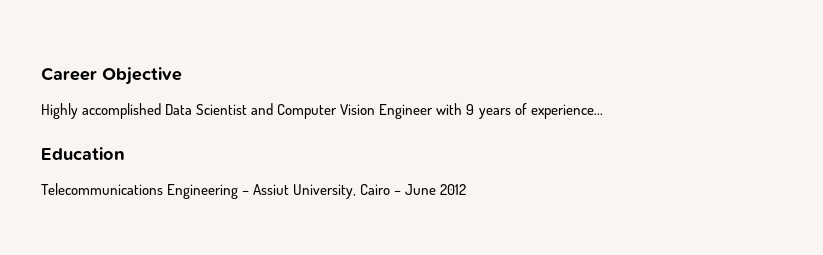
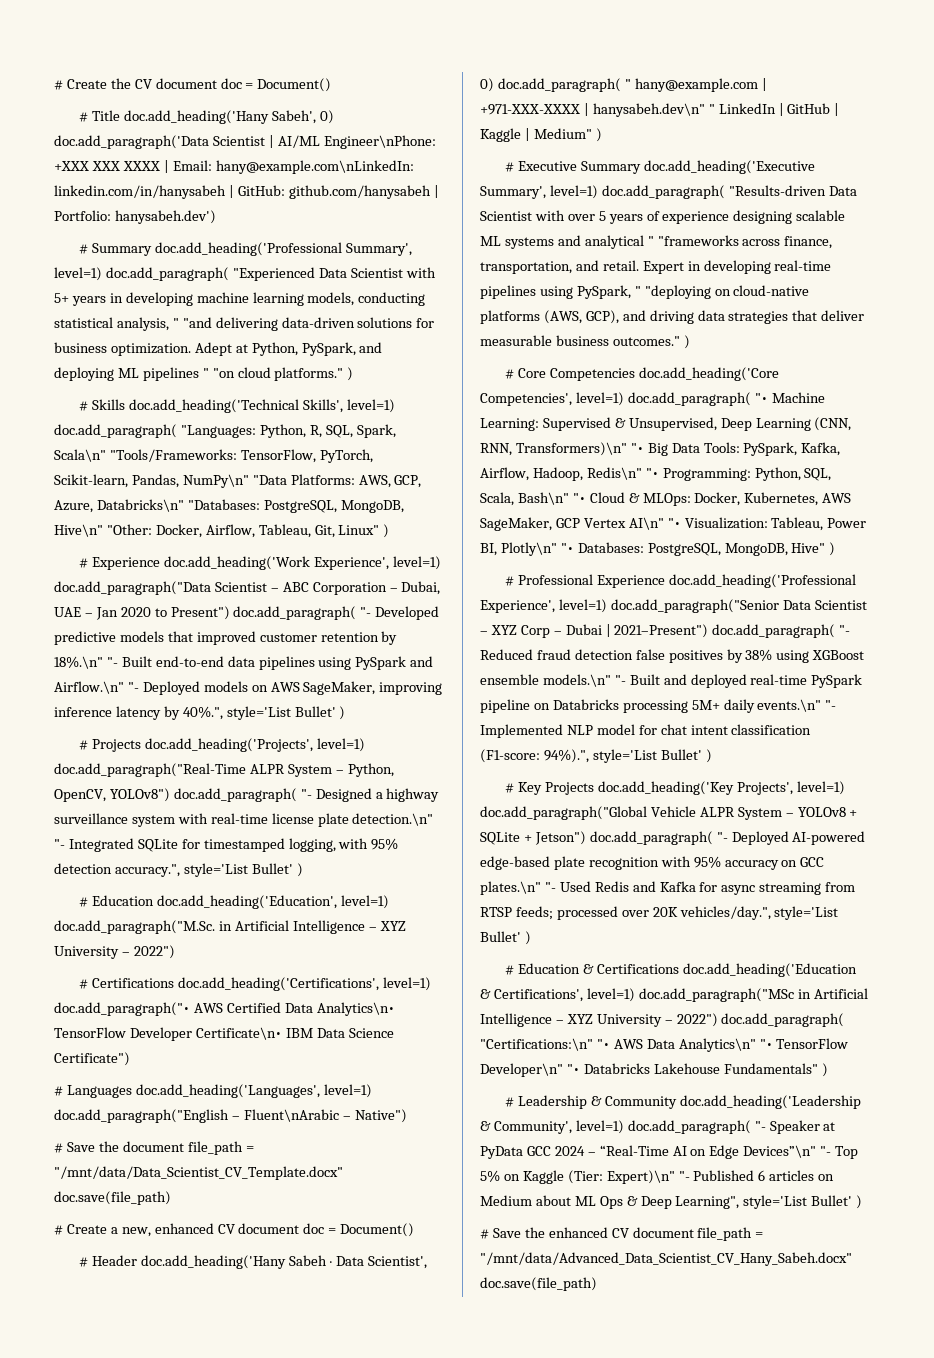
- Career Objective
- Highly accomplished Data Scientist and Computer Vision Engineer with 9 years of experience...
- Education
- Telecommunications Engineering – Assiut University, Cairo – June 2012
+ # Create the CV document doc = Document()
+ # Title doc.add_heading('Hany Sabeh', 0) doc.add_paragraph('Data Scientist | AI/ML Engineer\nPhone: +XXX XXX XXXX | Email: hany@example.com\nLinkedIn: linkedin.com/in/hanysabeh | GitHub: github.com/hanysabeh | Portfolio: hanysabeh.dev')
+ # Summary doc.add_heading('Professional Summary', level=1) doc.add_paragraph( "Experienced Data Scientist with 5+ years in developing machine learning models, conducting statistical analysis, " "and delivering data-driven solutions for business optimization. Adept at Python, PySpark, and deploying ML pipelines " "on cloud platforms." )
+ # Skills doc.add_heading('Technical Skills', level=1) doc.add_paragraph( "Languages: Python, R, SQL, Spark, Scala\n" "Tools/Frameworks: TensorFlow, PyTorch, Scikit-learn, Pandas, NumPy\n" "Data Platforms: AWS, GCP, Azure, Databricks\n" "Databases: PostgreSQL, MongoDB, Hive\n" "Other: Docker, Airflow, Tableau, Git, Linux" )
+ # Experience doc.add_heading('Work Experience', level=1) doc.add_paragraph("Data Scientist – ABC Corporation – Dubai, UAE – Jan 2020 to Present") doc.add_paragraph( "- Developed predictive models that improved customer retention by 18%.\n" "- Built end-to-end data pipelines using PySpark and Airflow.\n" "- Deployed models on AWS SageMaker, improving inference latency by 40%.", style='List Bullet' )
+ # Projects doc.add_heading('Projects', level=1) doc.add_paragraph("Real-Time ALPR System – Python, OpenCV, YOLOv8") doc.add_paragraph( "- Designed a highway surveillance system with real-time license plate detection.\n" "- Integrated SQLite for timestamped logging, with 95% detection accuracy.", style='List Bullet' )
+ # Education doc.add_heading('Education', level=1) doc.add_paragraph("M.Sc. in Artificial Intelligence – XYZ University – 2022")
+ # Certifications doc.add_heading('Certifications', level=1) doc.add_paragraph("• AWS Certified Data Analytics\n• TensorFlow Developer Certificate\n• IBM Data Science Certificate")
+ # Languages doc.add_heading('Languages', level=1) doc.add_paragraph("English – Fluent\nArabic – Native")
+ # Save the document file_path = "/mnt/data/Data_Scientist_CV_Template.docx" doc.save(file_path)
+ # Create a new, enhanced CV document doc = Document()
+ # Header doc.add_heading('Hany Sabeh · Data Scientist', 0) doc.add_paragraph( " hany@example.com | +971-XXX-XXXX | hanysabeh.dev\n" " LinkedIn | GitHub | Kaggle | Medium" )
+ # Executive Summary doc.add_heading('Executive Summary', level=1) doc.add_paragraph( "Results-driven Data Scientist with over 5 years of experience designing scalable ML systems and analytical " "frameworks across finance, transportation, and retail. Expert in developing real-time pipelines using PySpark, " "deploying on cloud-native platforms (AWS, GCP), and driving data strategies that deliver measurable business outcomes." )
+ # Core Competencies doc.add_heading('Core Competencies', level=1) doc.add_paragraph( "• Machine Learning: Supervised & Unsupervised, Deep Learning (CNN, RNN, Transformers)\n" "• Big Data Tools: PySpark, Kafka, Airflow, Hadoop, Redis\n" "• Programming: Python, SQL, Scala, Bash\n" "• Cloud & MLOps: Docker, Kubernetes, AWS SageMaker, GCP Vertex AI\n" "• Visualization: Tableau, Power BI, Plotly\n" "• Databases: PostgreSQL, MongoDB, Hive" )
+ # Professional Experience doc.add_heading('Professional Experience', level=1) doc.add_paragraph("Senior Data Scientist – XYZ Corp – Dubai | 2021–Present") doc.add_paragraph( "- Reduced fraud detection false positives by 38% using XGBoost ensemble models.\n" "- Built and deployed real-time PySpark pipeline on Databricks processing 5M+ daily events.\n" "- Implemented NLP model for chat intent classification (F1-score: 94%).", style='List Bullet' )
+ # Key Projects doc.add_heading('Key Projects', level=1) doc.add_paragraph("Global Vehicle ALPR System – YOLOv8 + SQLite + Jetson") doc.add_paragraph( "- Deployed AI-powered edge-based plate recognition with 95% accuracy on GCC plates.\n" "- Used Redis and Kafka for async streaming from RTSP feeds; processed over 20K vehicles/day.", style='List Bullet' )
+ # Education & Certifications doc.add_heading('Education & Certifications', level=1) doc.add_paragraph("MSc in Artificial Intelligence – XYZ University – 2022") doc.add_paragraph( "Certifications:\n" "• AWS Data Analytics\n" "• TensorFlow Developer\n" "• Databricks Lakehouse Fundamentals" )
+ # Leadership & Community doc.add_heading('Leadership & Community', level=1) doc.add_paragraph( "- Speaker at PyData GCC 2024 – “Real-Time AI on Edge Devices”\n" "- Top 5% on Kaggle (Tier: Expert)\n" "- Published 6 articles on Medium about ML Ops & Deep Learning", style='List Bullet' )
+ # Save the enhanced CV document file_path = "/mnt/data/Advanced_Data_Scientist_CV_Hany_Sabeh.docx" doc.save(file_path)

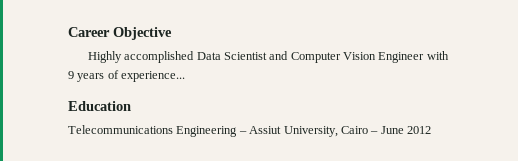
- # Create the CV document doc = Document()
- # Title doc.add_heading('Hany Sabeh', 0) doc.add_paragraph('Data Scientist | AI/ML Engineer\nPhone: +XXX XXX XXXX | Email: hany@example.com\nLinkedIn: linkedin.com/in/hanysabeh | GitHub: github.com/hanysabeh | Portfolio: hanysabeh.dev')
- # Summary doc.add_heading('Professional Summary', level=1) doc.add_paragraph( "Experienced Data Scientist with 5+ years in developing machine learning models, conducting statistical analysis, " "and delivering data-driven solutions for business optimization. Adept at Python, PySpark, and deploying ML pipelines " "on cloud platforms." )
- # Skills doc.add_heading('Technical Skills', level=1) doc.add_paragraph( "Languages: Python, R, SQL, Spark, Scala\n" "Tools/Frameworks: TensorFlow, PyTorch, Scikit-learn, Pandas, NumPy\n" "Data Platforms: AWS, GCP, Azure, Databricks\n" "Databases: PostgreSQL, MongoDB, Hive\n" "Other: Docker, Airflow, Tableau, Git, Linux" )
- # Experience doc.add_heading('Work Experience', level=1) doc.add_paragraph("Data Scientist – ABC Corporation – Dubai, UAE – Jan 2020 to Present") doc.add_paragraph( "- Developed predictive models that improved customer retention by 18%.\n" "- Built end-to-end data pipelines using PySpark and Airflow.\n" "- Deployed models on AWS SageMaker, improving inference latency by 40%.", style='List Bullet' )
- # Projects doc.add_heading('Projects', level=1) doc.add_paragraph("Real-Time ALPR System – Python, OpenCV, YOLOv8") doc.add_paragraph( "- Designed a highway surveillance system with real-time license plate detection.\n" "- Integrated SQLite for timestamped logging, with 95% detection accuracy.", style='List Bullet' )
- # Education doc.add_heading('Education', level=1) doc.add_paragraph("M.Sc. in Artificial Intelligence – XYZ University – 2022")
- # Certifications doc.add_heading('Certifications', level=1) doc.add_paragraph("• AWS Certified Data Analytics\n• TensorFlow Developer Certificate\n• IBM Data Science Certificate")
- # Languages doc.add_heading('Languages', level=1) doc.add_paragraph("English – Fluent\nArabic – Native")
- # Save the document file_path = "/mnt/data/Data_Scientist_CV_Template.docx" doc.save(file_path)
- # Create a new, enhanced CV document doc = Document()
- # Header doc.add_heading('Hany Sabeh · Data Scientist', 0) doc.add_paragraph( " hany@example.com | +971-XXX-XXXX | hanysabeh.dev\n" " LinkedIn | GitHub | Kaggle | Medium" )
- # Executive Summary doc.add_heading('Executive Summary', level=1) doc.add_paragraph( "Results-driven Data Scientist with over 5 years of experience designing scalable ML systems and analytical " "frameworks across finance, transportation, and retail. Expert in developing real-time pipelines using PySpark, " "deploying on cloud-native platforms (AWS, GCP), and driving data strategies that deliver measurable business outcomes." )
- # Core Competencies doc.add_heading('Core Competencies', level=1) doc.add_paragraph( "• Machine Learning: Supervised & Unsupervised, Deep Learning (CNN, RNN, Transformers)\n" "• Big Data Tools: PySpark, Kafka, Airflow, Hadoop, Redis\n" "• Programming: Python, SQL, Scala, Bash\n" "• Cloud & MLOps: Docker, Kubernetes, AWS SageMaker, GCP Vertex AI\n" "• Visualization: Tableau, Power BI, Plotly\n" "• Databases: PostgreSQL, MongoDB, Hive" )
- # Professional Experience doc.add_heading('Professional Experience', level=1) doc.add_paragraph("Senior Data Scientist – XYZ Corp – Dubai | 2021–Present") doc.add_paragraph( "- Reduced fraud detection false positives by 38% using XGBoost ensemble models.\n" "- Built and deployed real-time PySpark pipeline on Databricks processing 5M+ daily events.\n" "- Implemented NLP model for chat intent classification (F1-score: 94%).", style='List Bullet' )
- # Key Projects doc.add_heading('Key Projects', level=1) doc.add_paragraph("Global Vehicle ALPR System – YOLOv8 + SQLite + Jetson") doc.add_paragraph( "- Deployed AI-powered edge-based plate recognition with 95% accuracy on GCC plates.\n" "- Used Redis and Kafka for async streaming from RTSP feeds; processed over 20K vehicles/day.", style='List Bullet' )
- # Education & Certifications doc.add_heading('Education & Certifications', level=1) doc.add_paragraph("MSc in Artificial Intelligence – XYZ University – 2022") doc.add_paragraph( "Certifications:\n" "• AWS Data Analytics\n" "• TensorFlow Developer\n" "• Databricks Lakehouse Fundamentals" )
- # Leadership & Community doc.add_heading('Leadership & Community', level=1) doc.add_paragraph( "- Speaker at PyData GCC 2024 – “Real-Time AI on Edge Devices”\n" "- Top 5% on Kaggle (Tier: Expert)\n" "- Published 6 articles on Medium about ML Ops & Deep Learning", style='List Bullet' )
- # Save the enhanced CV document file_path = "/mnt/data/Advanced_Data_Scientist_CV_Hany_Sabeh.docx" doc.save(file_path)
+ Career Objective
+ Highly accomplished Data Scientist and Computer Vision Engineer with 9 years of experience...
+ Education
+ Telecommunications Engineering – Assiut University, Cairo – June 2012

